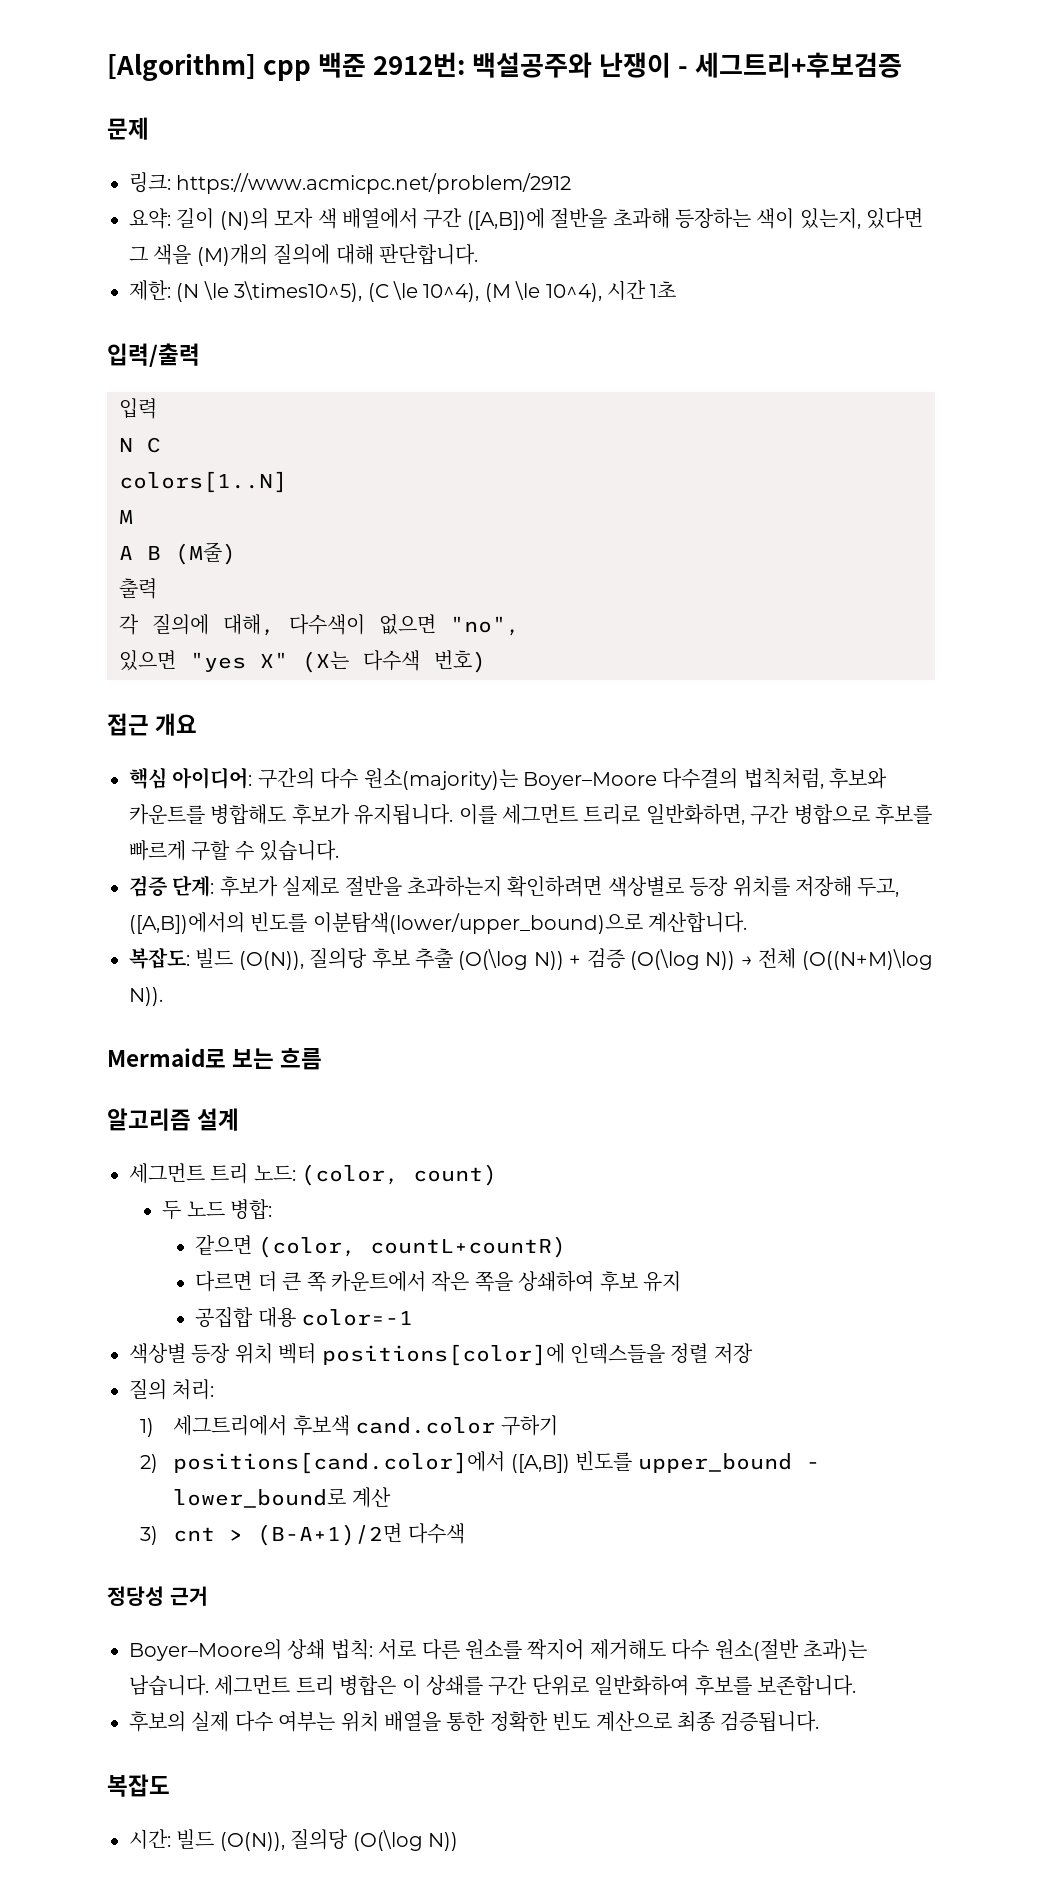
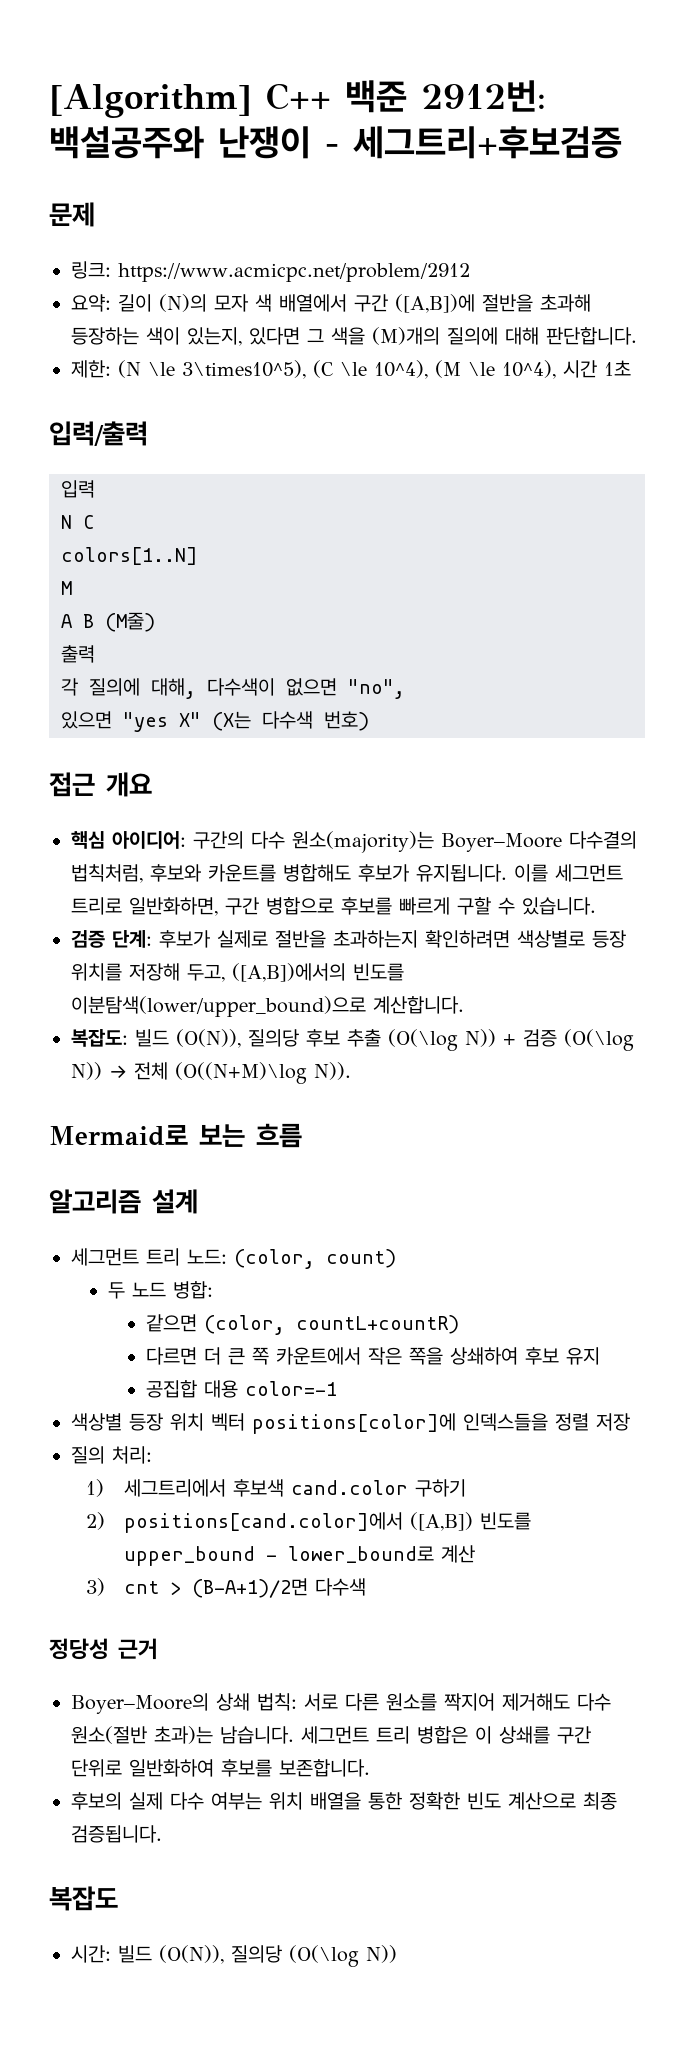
- [Algorithm] cpp 백준 2912번: 백설공주와 난쟁이 - 세그트리+후보검증
+ [Algorithm] C++ 백준 2912번: 백설공주와 난쟁이 - 세그트리+후보검증

